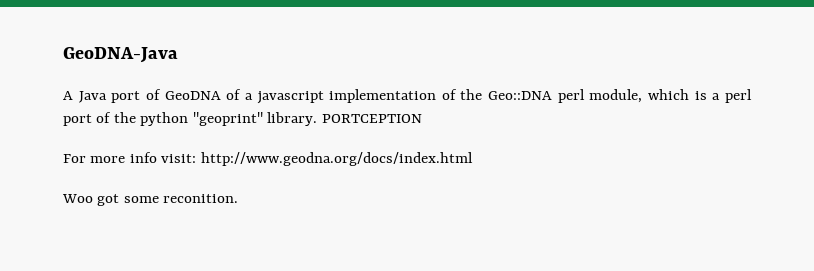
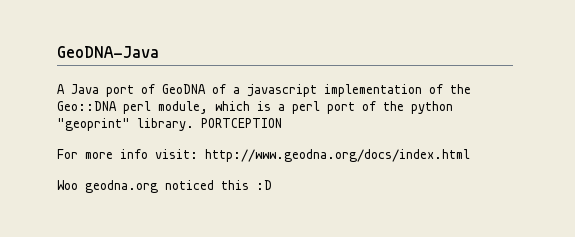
- Woo got some reconition.
+ Woo geodna.org noticed this :D

